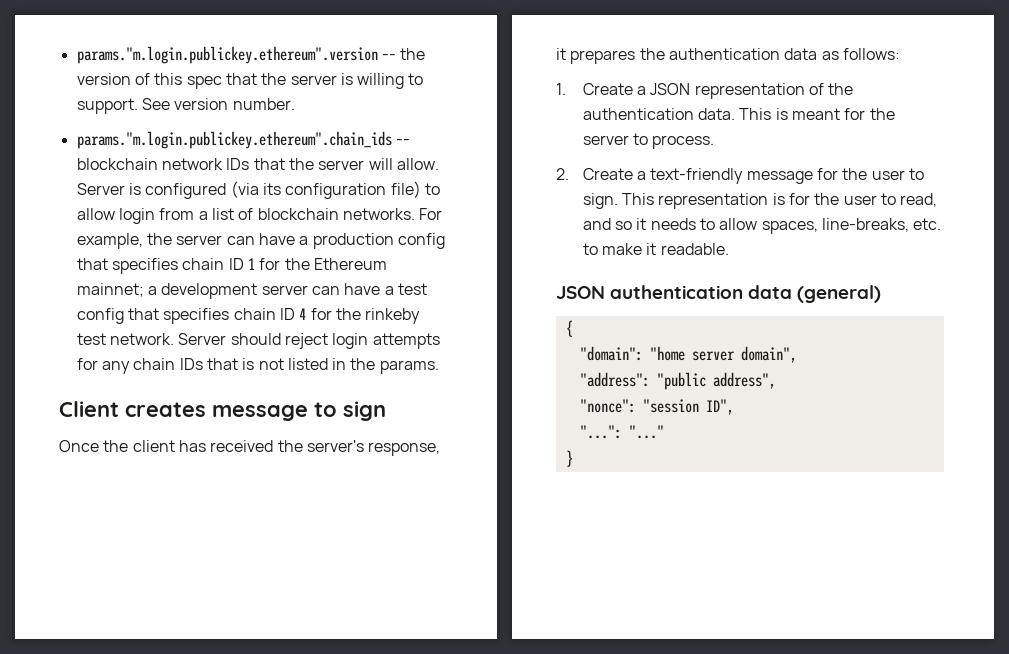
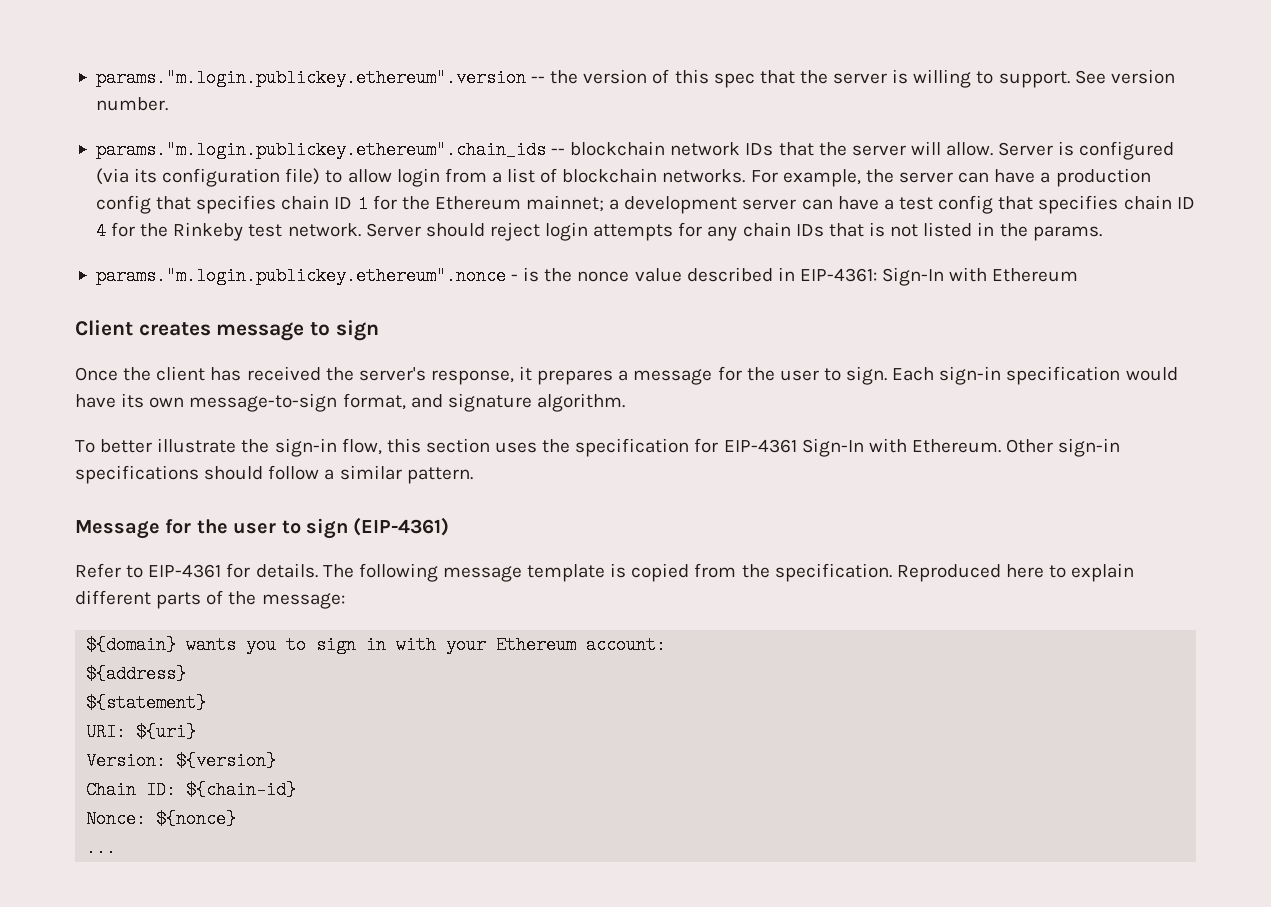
- For example, the server can have a production config that specifies chain ID 1 for the Ethereum mainnet; a development server can have a test config that specifies chain ID 4 for the rinkeby test network.
+ For example, the server can have a production config that specifies chain ID 1 for the Ethereum mainnet; a development server can have a test config that specifies chain ID 4 for the Rinkeby test network.
+ params."m.login.publickey.ethereum".nonce - is the nonce value described in EIP-4361: Sign-In with Ethereum
- Once the client has received the server's response, it prepares the authentication data as follows:
- 1. Create a JSON representation of the authentication data. This is meant for the server to process.
- 2. Create a text-friendly message for the user to sign.
+ Once the client has received the server's response, it prepares a message for the user to sign.
- This representation is for the user to read, and so it needs to allow spaces, line-breaks, etc. to make it readable.
- JSON authentication data (general)
- {
- "domain": "home server domain",
- "address": "public address",
- "nonce": "session ID",
- "...": "..."
- }
+ Each sign-in specification would have its own message-to-sign format, and signature algorithm.
+ To better illustrate the sign-in flow, this section uses the specification for EIP-4361 Sign-In with Ethereum. Other sign-in specifications should follow a similar pattern.
+ Message for the user to sign (EIP-4361)
+ Refer to EIP-4361 for details. The following message template is copied from the specification. Reproduced here to explain different parts of the message:
+ ${domain} wants you to sign in with your Ethereum account:
+ ${address}
+ ${statement}
+ URI: ${uri}
+ Version: ${version}
+ Chain ID: ${chain-id}
+ Nonce: ${nonce}
+ ...

